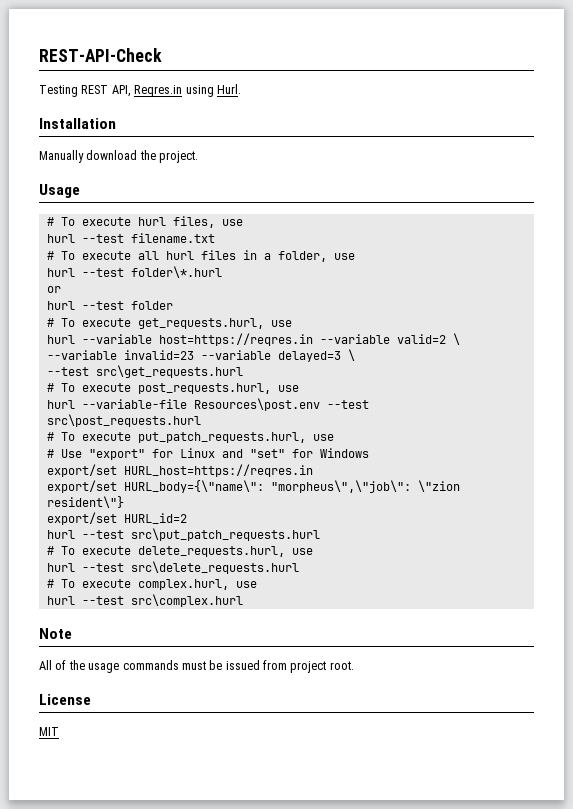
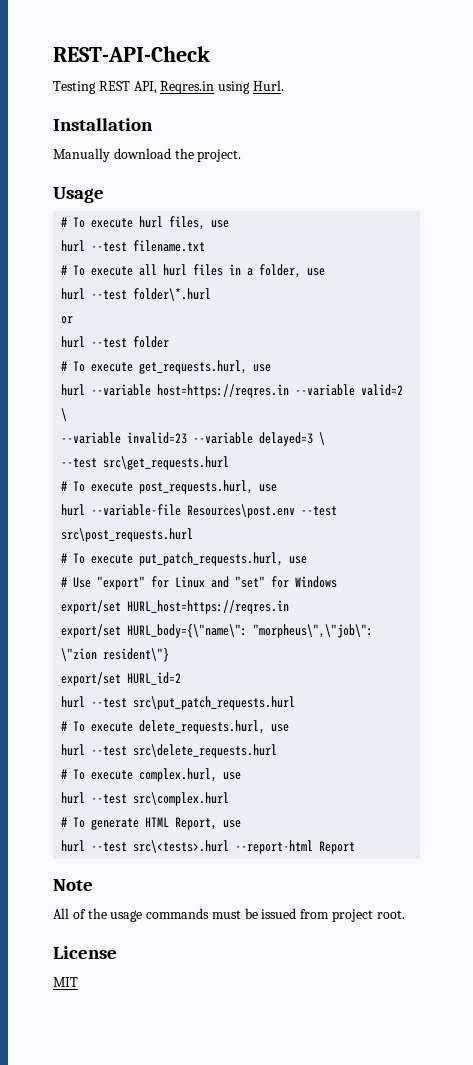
+ # To generate HTML Report, use
+ hurl --test src\<tests>.hurl --report-html Report

